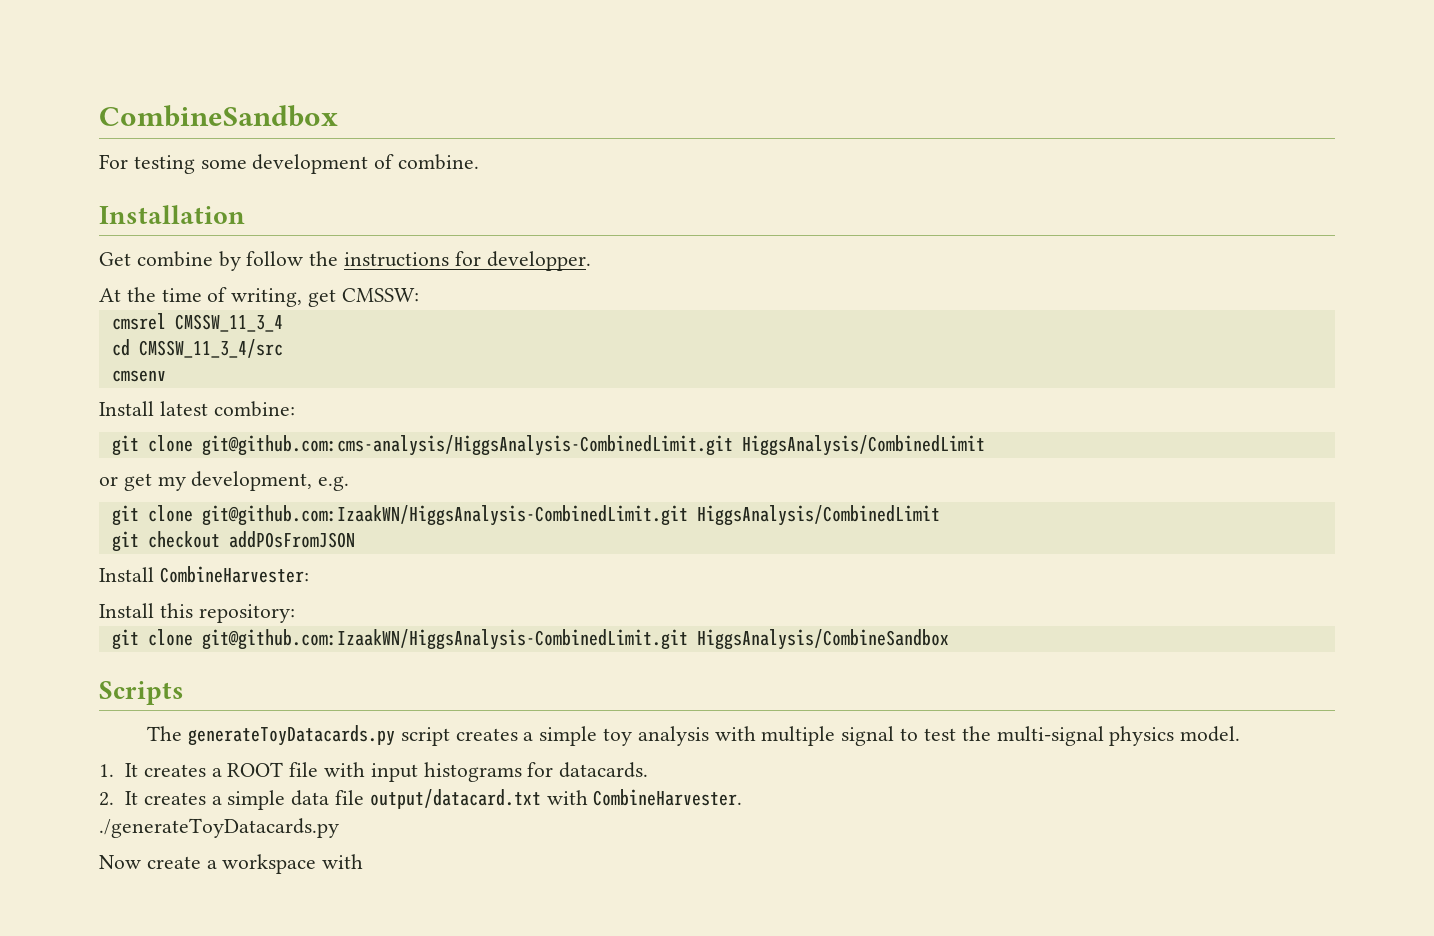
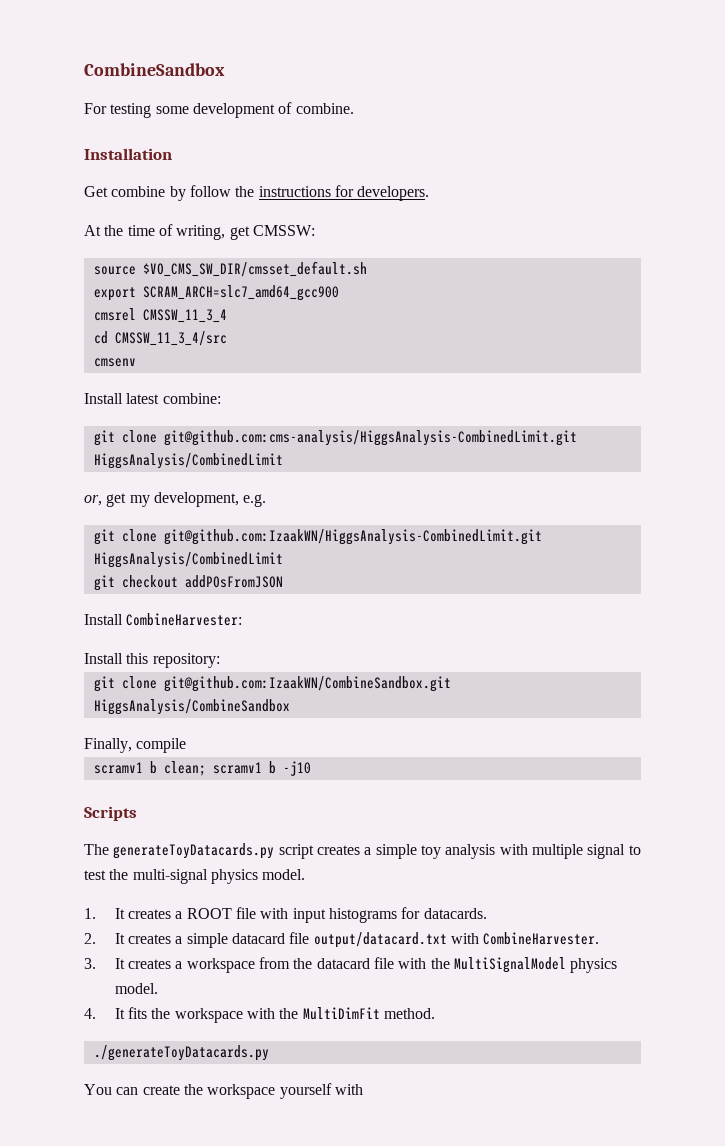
- Get combine by follow the instructions for developper.
+ Get combine by follow the instructions for developers.
+ source $VO_CMS_SW_DIR/cmsset_default.sh
+ export SCRAM_ARCH=slc7_amd64_gcc900
- or get my development, e.g.
+ or, get my development, e.g.
- git clone git@github.com:IzaakWN/HiggsAnalysis-CombinedLimit.git HiggsAnalysis/CombineSandbox
+ git clone git@github.com:IzaakWN/CombineSandbox.git HiggsAnalysis/CombineSandbox
+ Finally, compile
+ scramv1 b clean; scramv1 b -j10
- 2. It creates a simple data file output/datacard.txt with CombineHarvester.
+ 2. It creates a simple datacard file output/datacard.txt with CombineHarvester.
+ 3. It creates a workspace from the datacard file with the MultiSignalModel physics model.
+ 4. It fits the workspace with the MultiDimFit method.
  ./generateToyDatacards.py
- Now create a workspace with
+ You can create the workspace yourself with

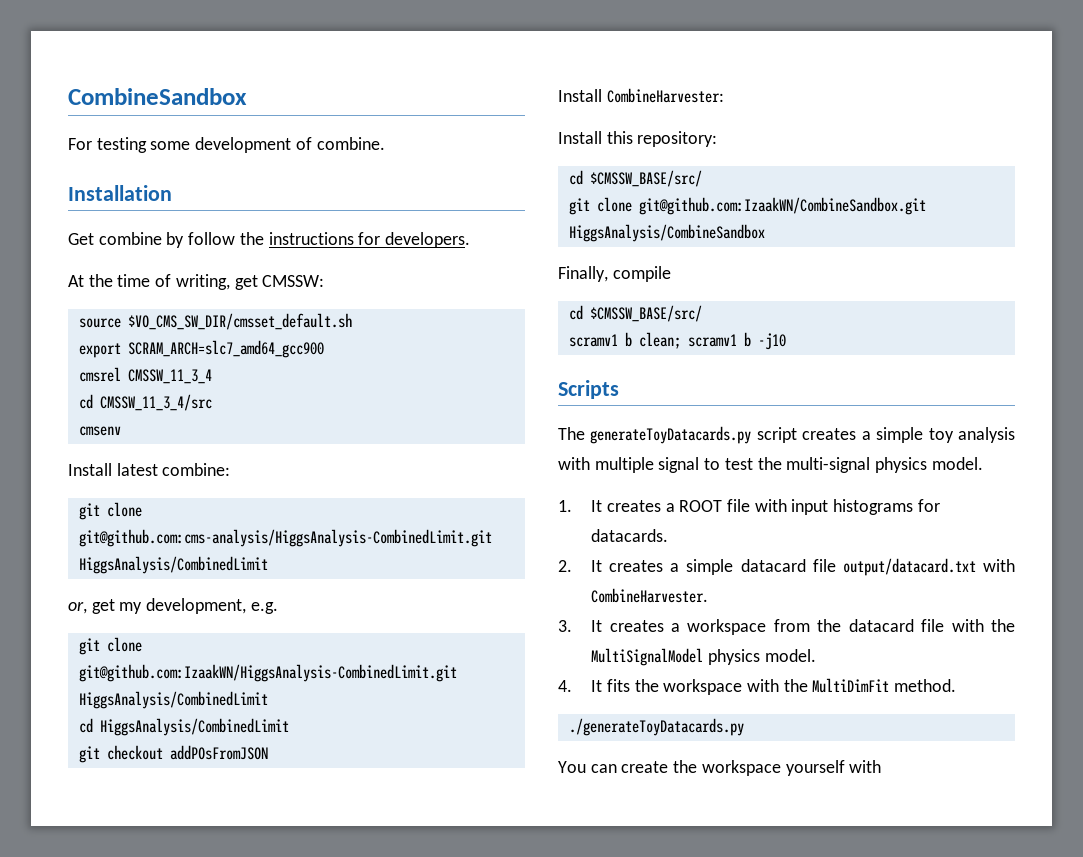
+ cd HiggsAnalysis/CombinedLimit
  Install this repository:
+ cd $CMSSW_BASE/src/
  Finally, compile
+ cd $CMSSW_BASE/src/

